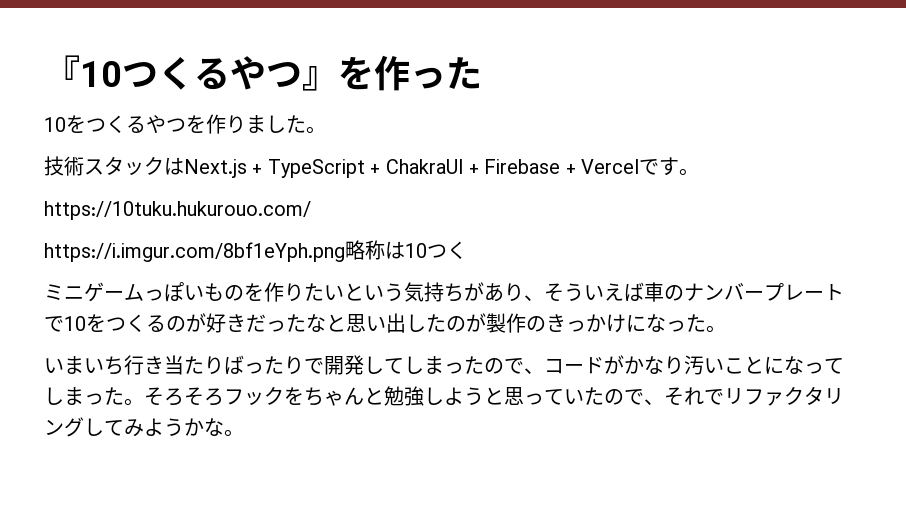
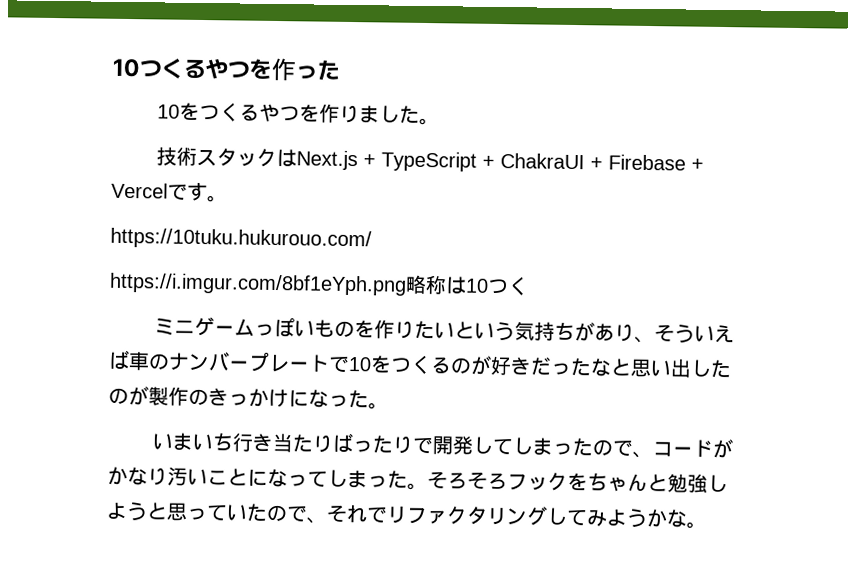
- 『10つくるやつ』を作った
+ 10つくるやつを作った

